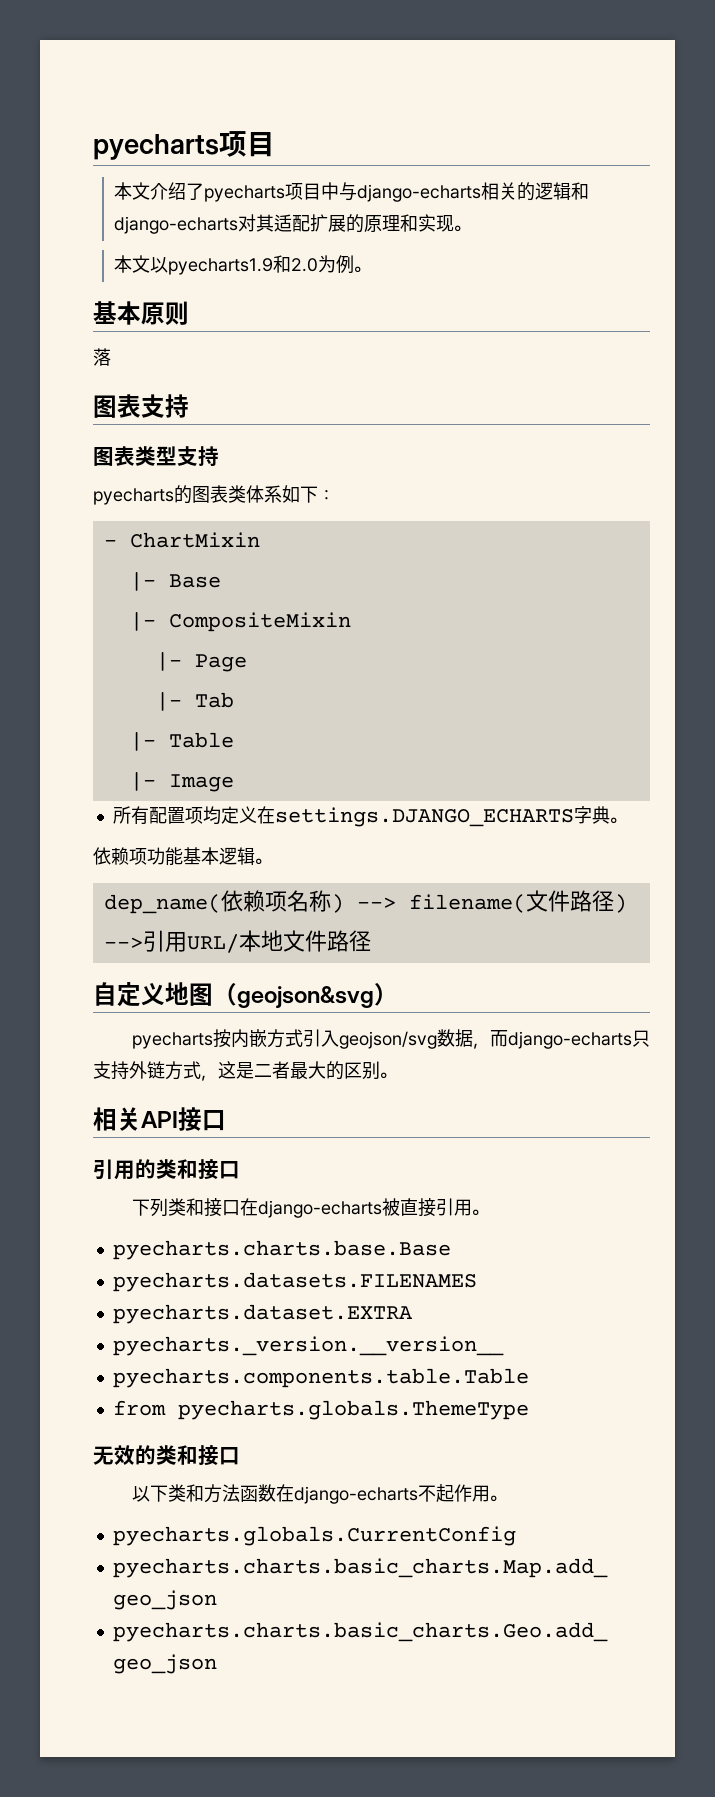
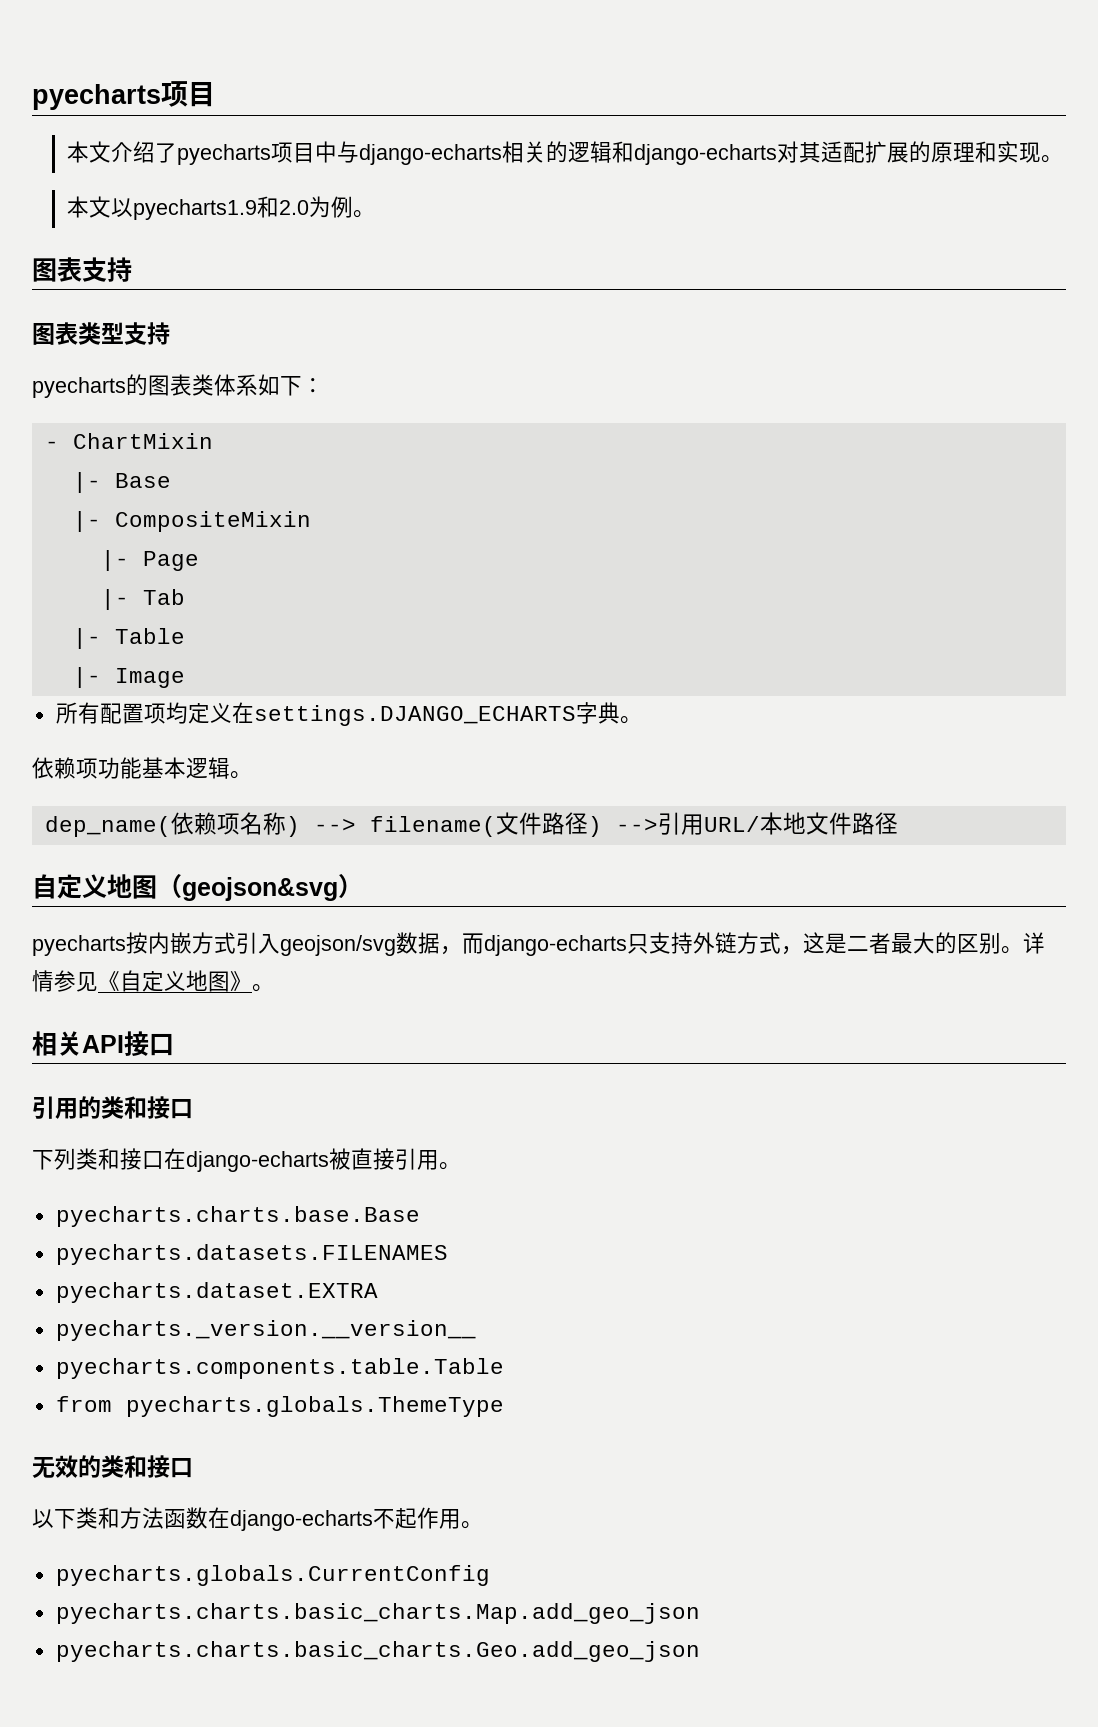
- 基本原则
- 落
+ 详情参见《自定义地图》。

